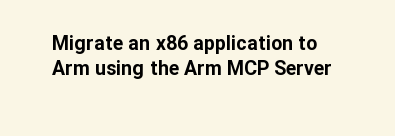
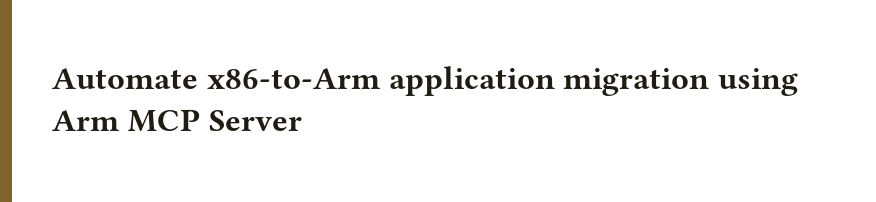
- Migrate an x86 application to Arm using the Arm MCP Server
+ Automate x86-to-Arm application migration using Arm MCP Server

